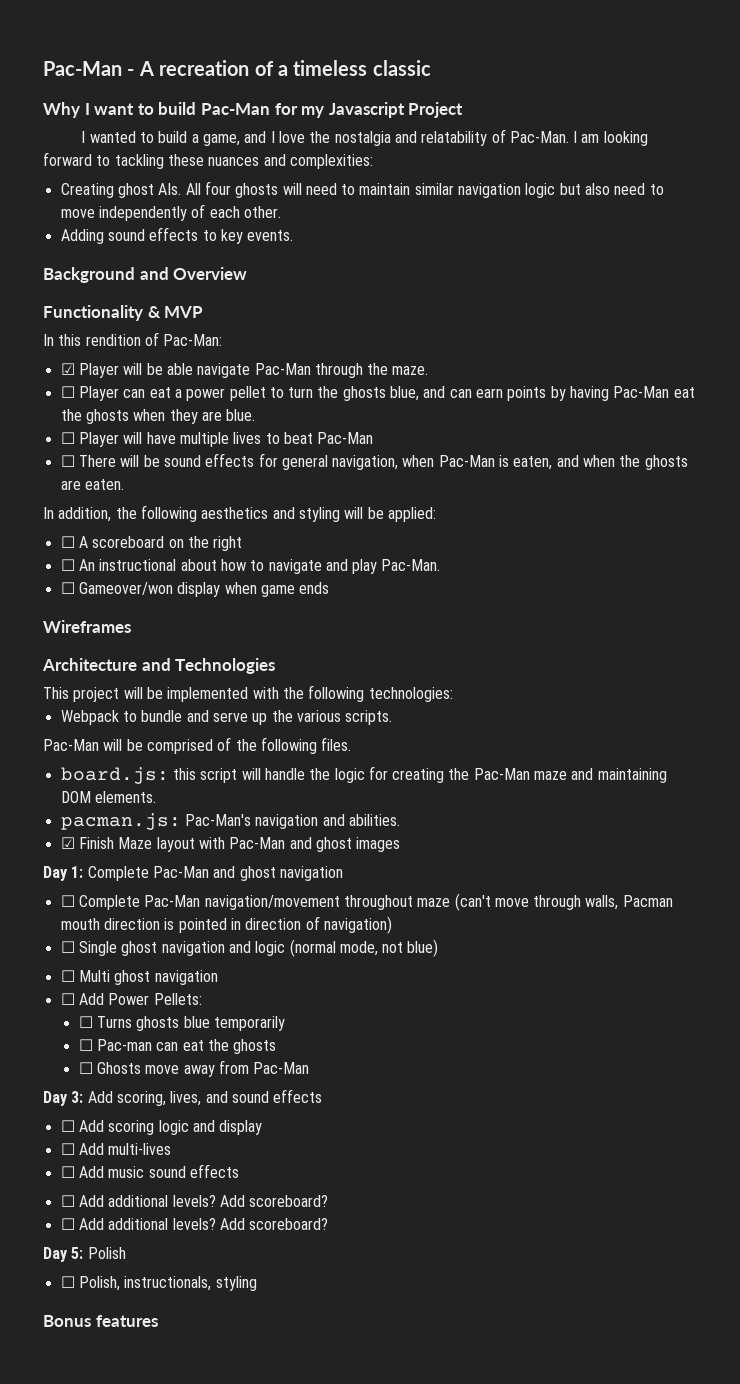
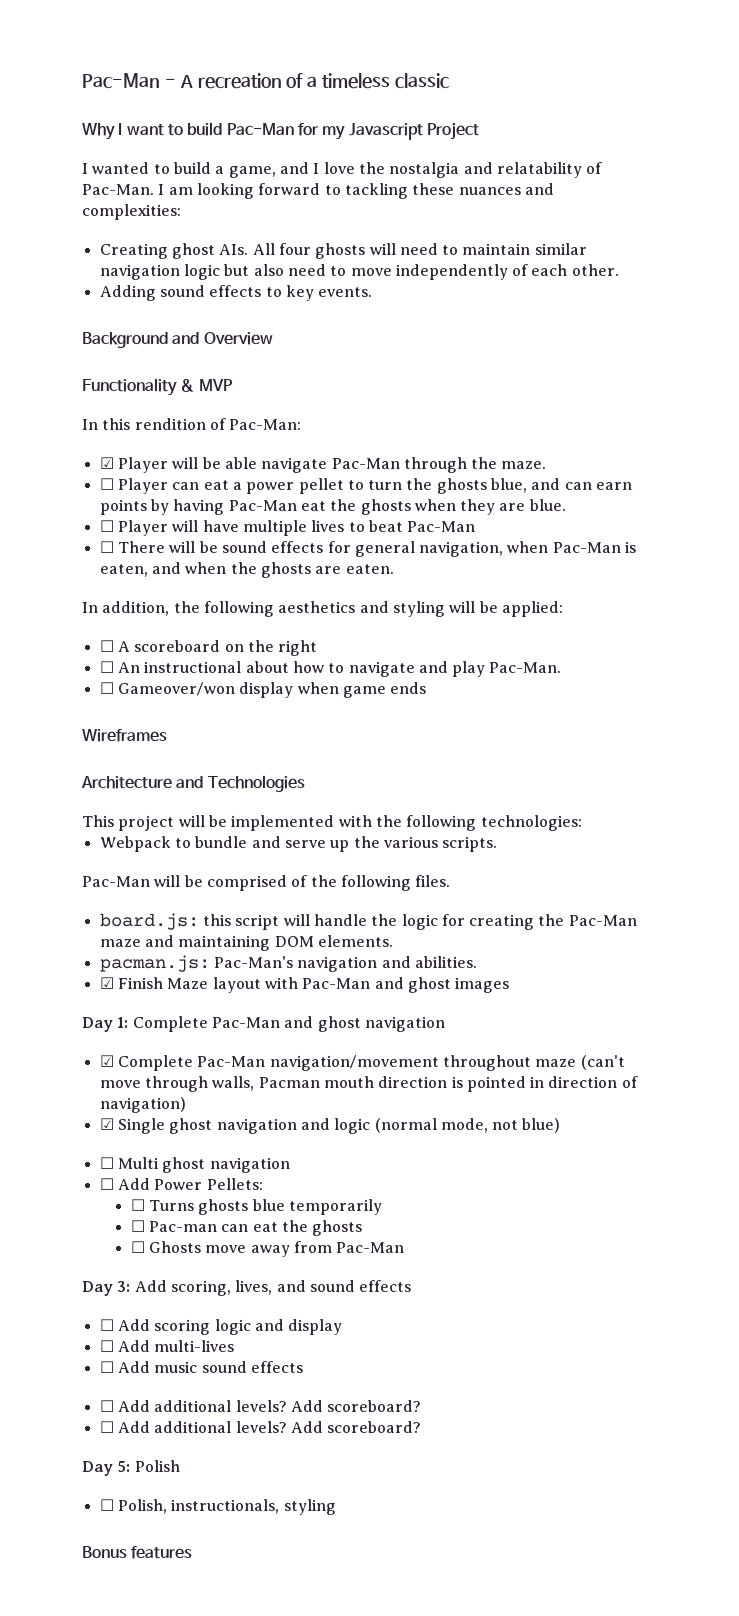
- ☐ Complete Pac-Man navigation/movement throughout maze (can't move through walls, Pacman mouth direction is pointed in direction of navigation)
+ ☑ Complete Pac-Man navigation/movement throughout maze (can't move through walls, Pacman mouth direction is pointed in direction of navigation)
- ☐ Single ghost navigation and logic (normal mode, not blue)
+ ☑ Single ghost navigation and logic (normal mode, not blue)

